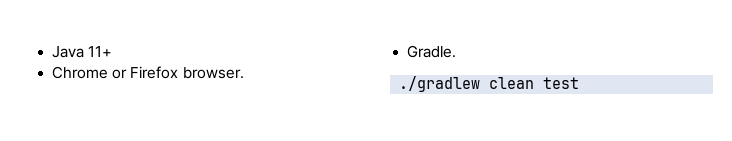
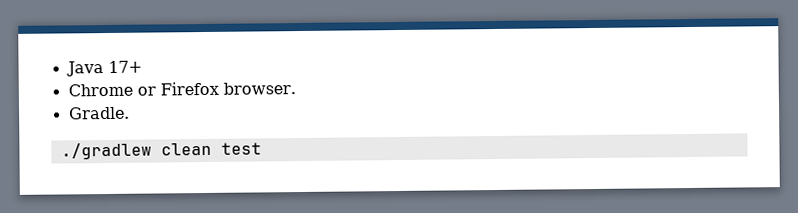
- Java 11+
+ Java 17+

